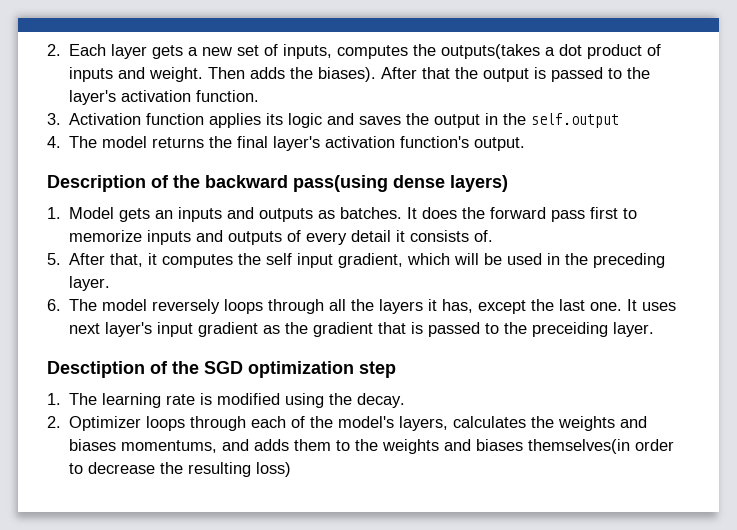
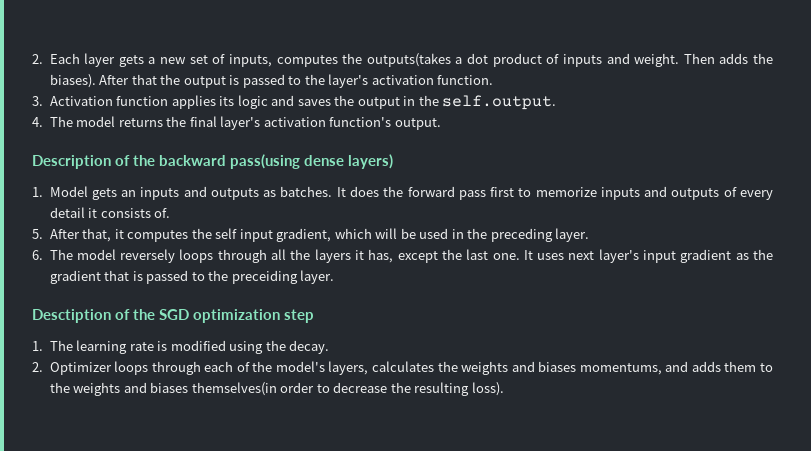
- 3. Activation function applies its logic and saves the output in the self.output
+ 3. Activation function applies its logic and saves the output in the self.output.
- 2. Optimizer loops through each of the model's layers, calculates the weights and biases momentums, and adds them to the weights and biases themselves(in order to decrease the resulting loss)
+ 2. Optimizer loops through each of the model's layers, calculates the weights and biases momentums, and adds them to the weights and biases themselves(in order to decrease the resulting loss).

